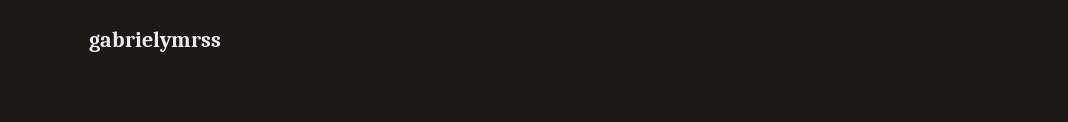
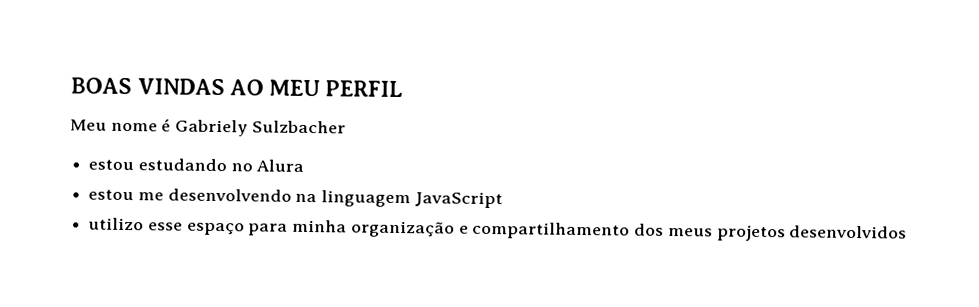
- gabrielymrss
+ BOAS VINDAS AO MEU PERFIL
+ Meu nome é Gabriely Sulzbacher
+ estou estudando no Alura
+ estou me desenvolvendo na linguagem JavaScript
+ utilizo esse espaço para minha organização e compartilhamento dos meus projetos desenvolvidos

